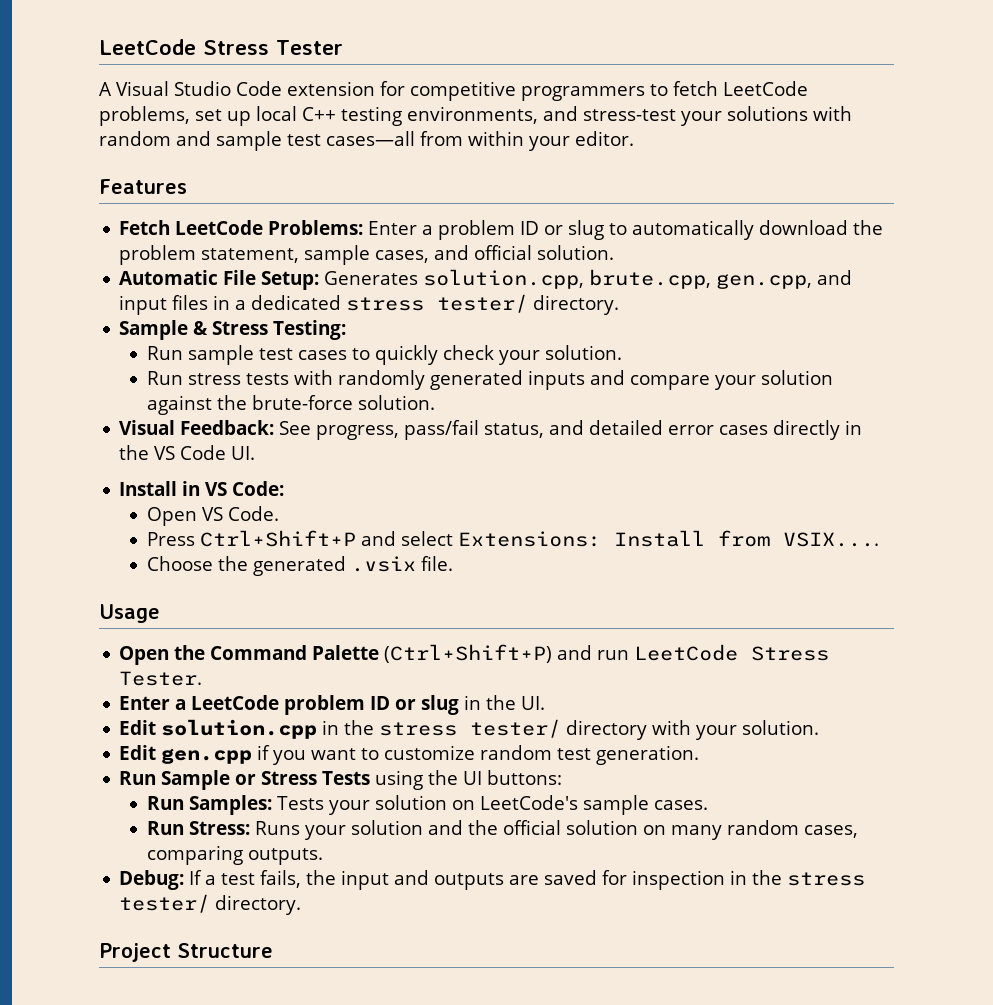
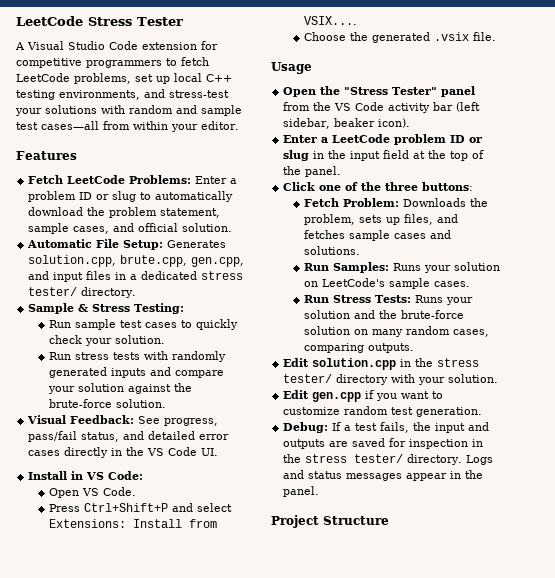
- Open the Command Palette (Ctrl+Shift+P) and run LeetCode Stress Tester.
+ Open the "Stress Tester" panel from the VS Code activity bar (left sidebar, beaker icon).
- Enter a LeetCode problem ID or slug in the UI.
+ Enter a LeetCode problem ID or slug in the input field at the top of the panel.
+ Click one of the three buttons:
+ Fetch Problem: Downloads the problem, sets up files, and fetches sample cases and solutions.
+ Run Samples: Runs your solution on LeetCode's sample cases.
+ Run Stress Tests: Runs your solution and the brute-force solution on many random cases, comparing outputs.
- Run Sample or Stress Tests using the UI buttons:
- Run Samples: Tests your solution on LeetCode's sample cases.
- Run Stress: Runs your solution and the official solution on many random cases, comparing outputs.
+ Logs and status messages appear in the panel.

